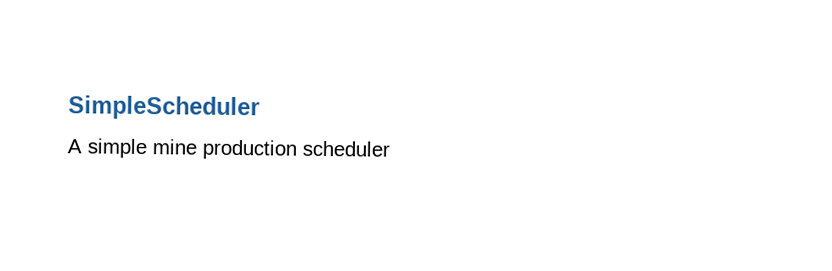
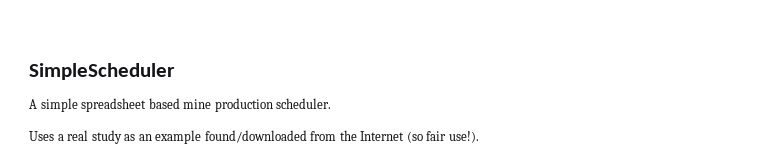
- A simple mine production scheduler
+ A simple spreadsheet based mine production scheduler.
+ Uses a real study as an example found/downloaded from the Internet (so fair use!).

